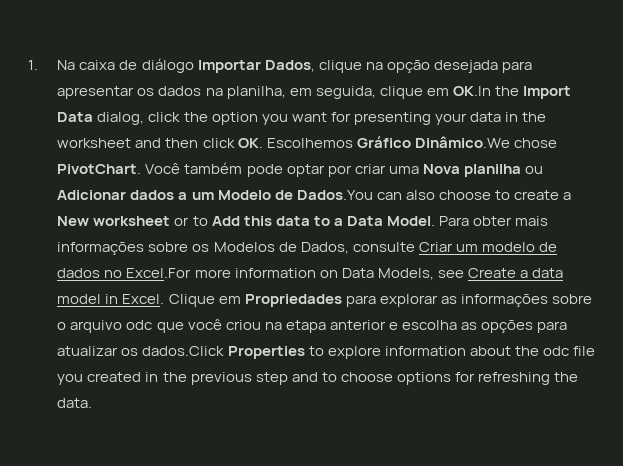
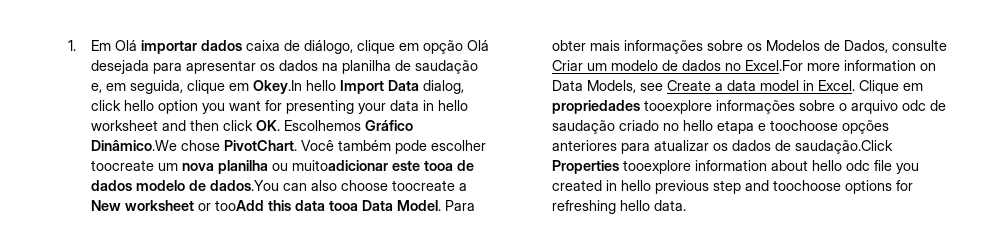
- 1. Na caixa de diálogo Importar Dados, clique na opção desejada para apresentar os dados na planilha, em seguida, clique em OK.In the Import Data dialog, click the option you want for presenting your data in the worksheet and then click OK. Escolhemos Gráfico Dinâmico.We chose PivotChart.
+ 1. Em Olá importar dados caixa de diálogo, clique em opção Olá desejada para apresentar os dados na planilha de saudação e, em seguida, clique em Okey.In hello Import Data dialog, click hello option you want for presenting your data in hello worksheet and then click OK. Escolhemos Gráfico Dinâmico.We chose PivotChart.
- Você também pode optar por criar uma Nova planilha ou Adicionar dados a um Modelo de Dados.You can also choose to create a New worksheet or to Add this data to a Data Model.
+ Você também pode escolher toocreate um nova planilha ou muitoadicionar este tooa de dados modelo de dados.You can also choose toocreate a New worksheet or tooAdd this data tooa Data Model.
- Clique em Propriedades para explorar as informações sobre o arquivo odc que você criou na etapa anterior e escolha as opções para atualizar os dados.Click Properties to explore information about the odc file you created in the previous step and to choose options for refreshing the data.
+ Clique em propriedades tooexplore informações sobre o arquivo odc de saudação criado no hello etapa e toochoose opções anteriores para atualizar os dados de saudação.Click Properties tooexplore information about hello odc file you created in hello previous step and toochoose options for refreshing hello data.

